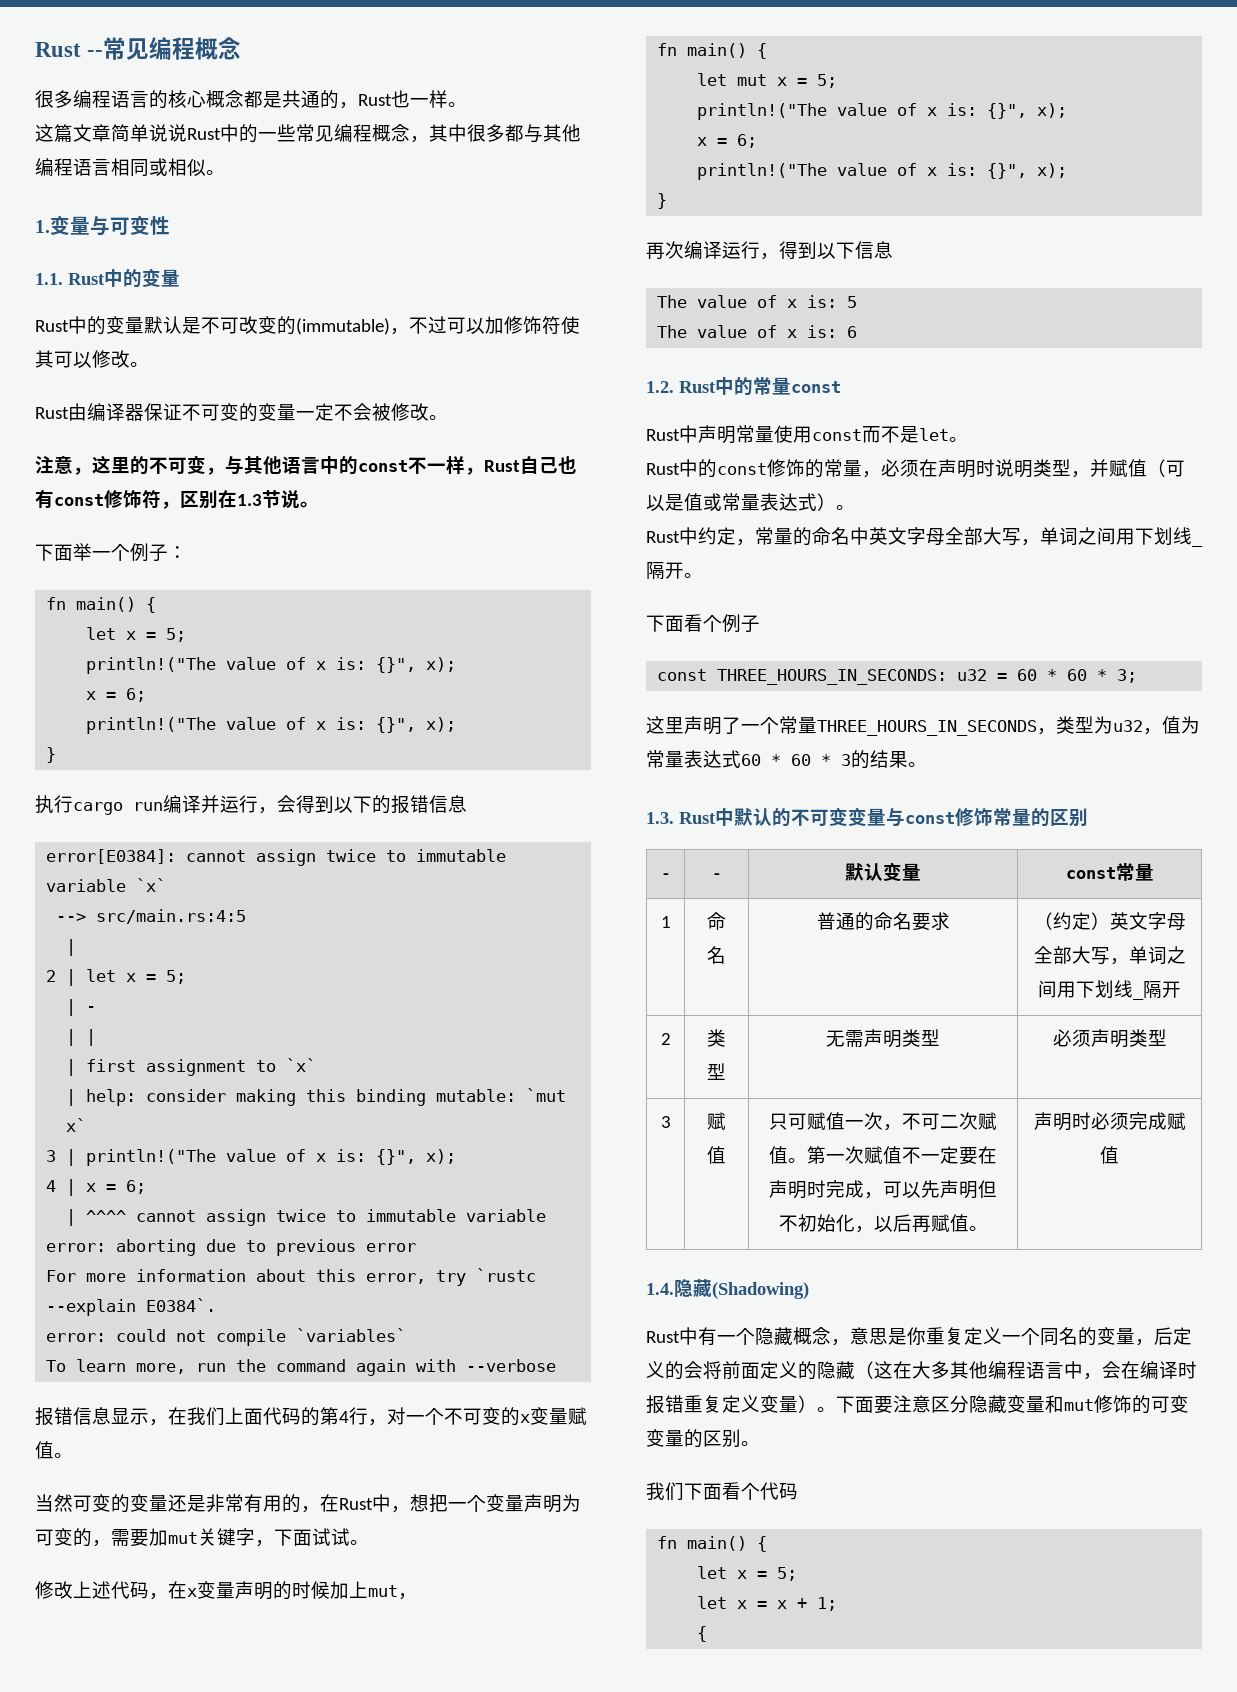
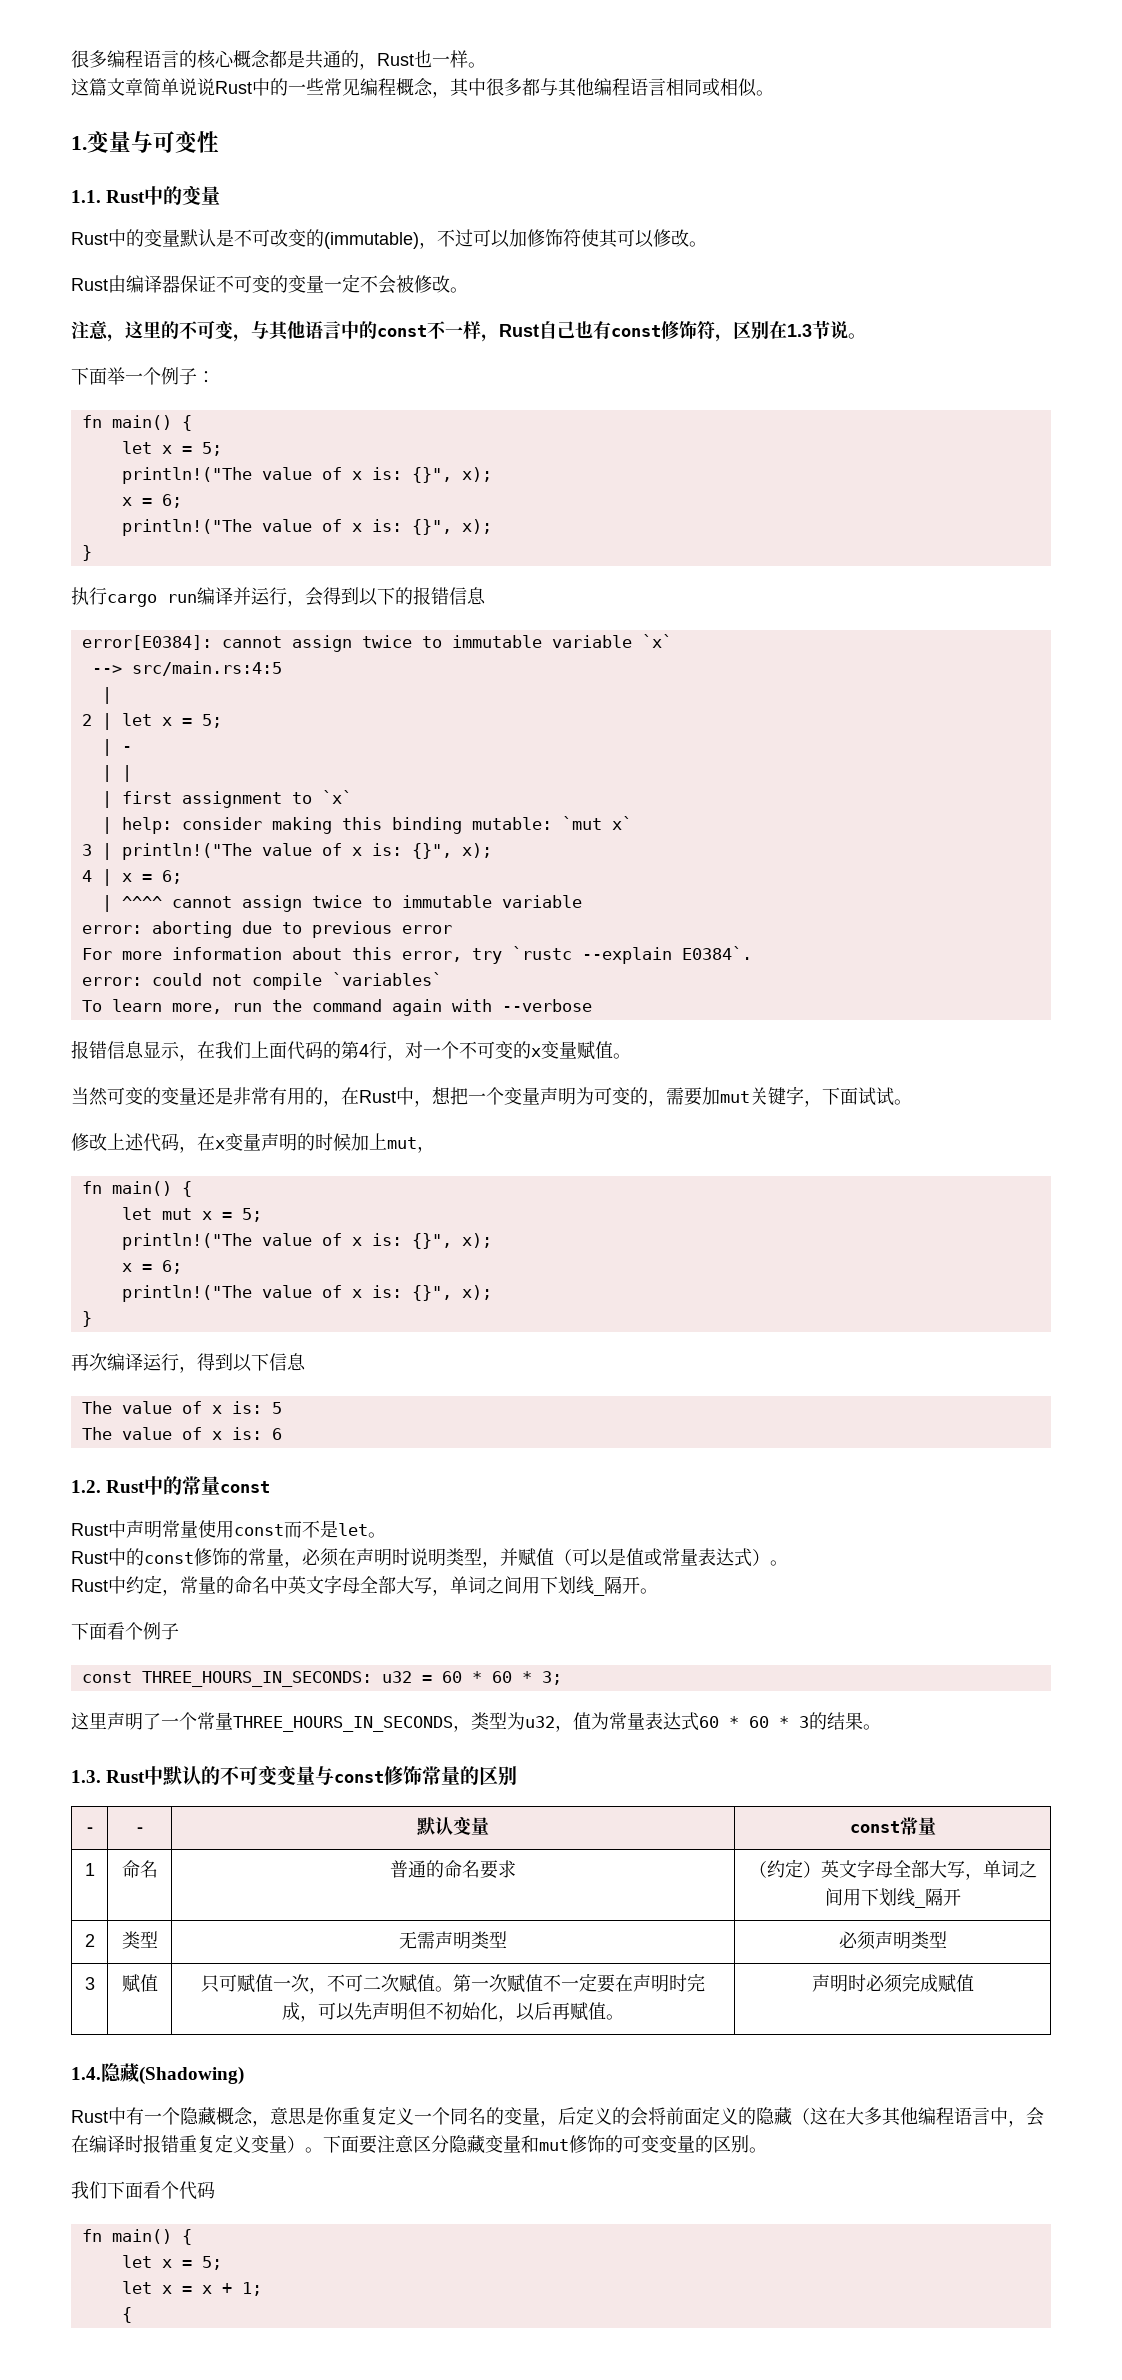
- Rust --常见编程概念

